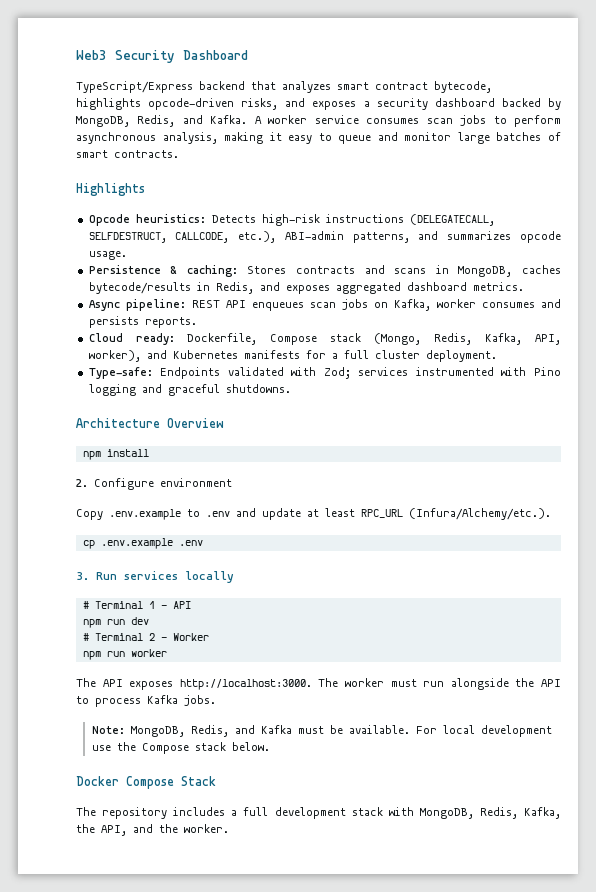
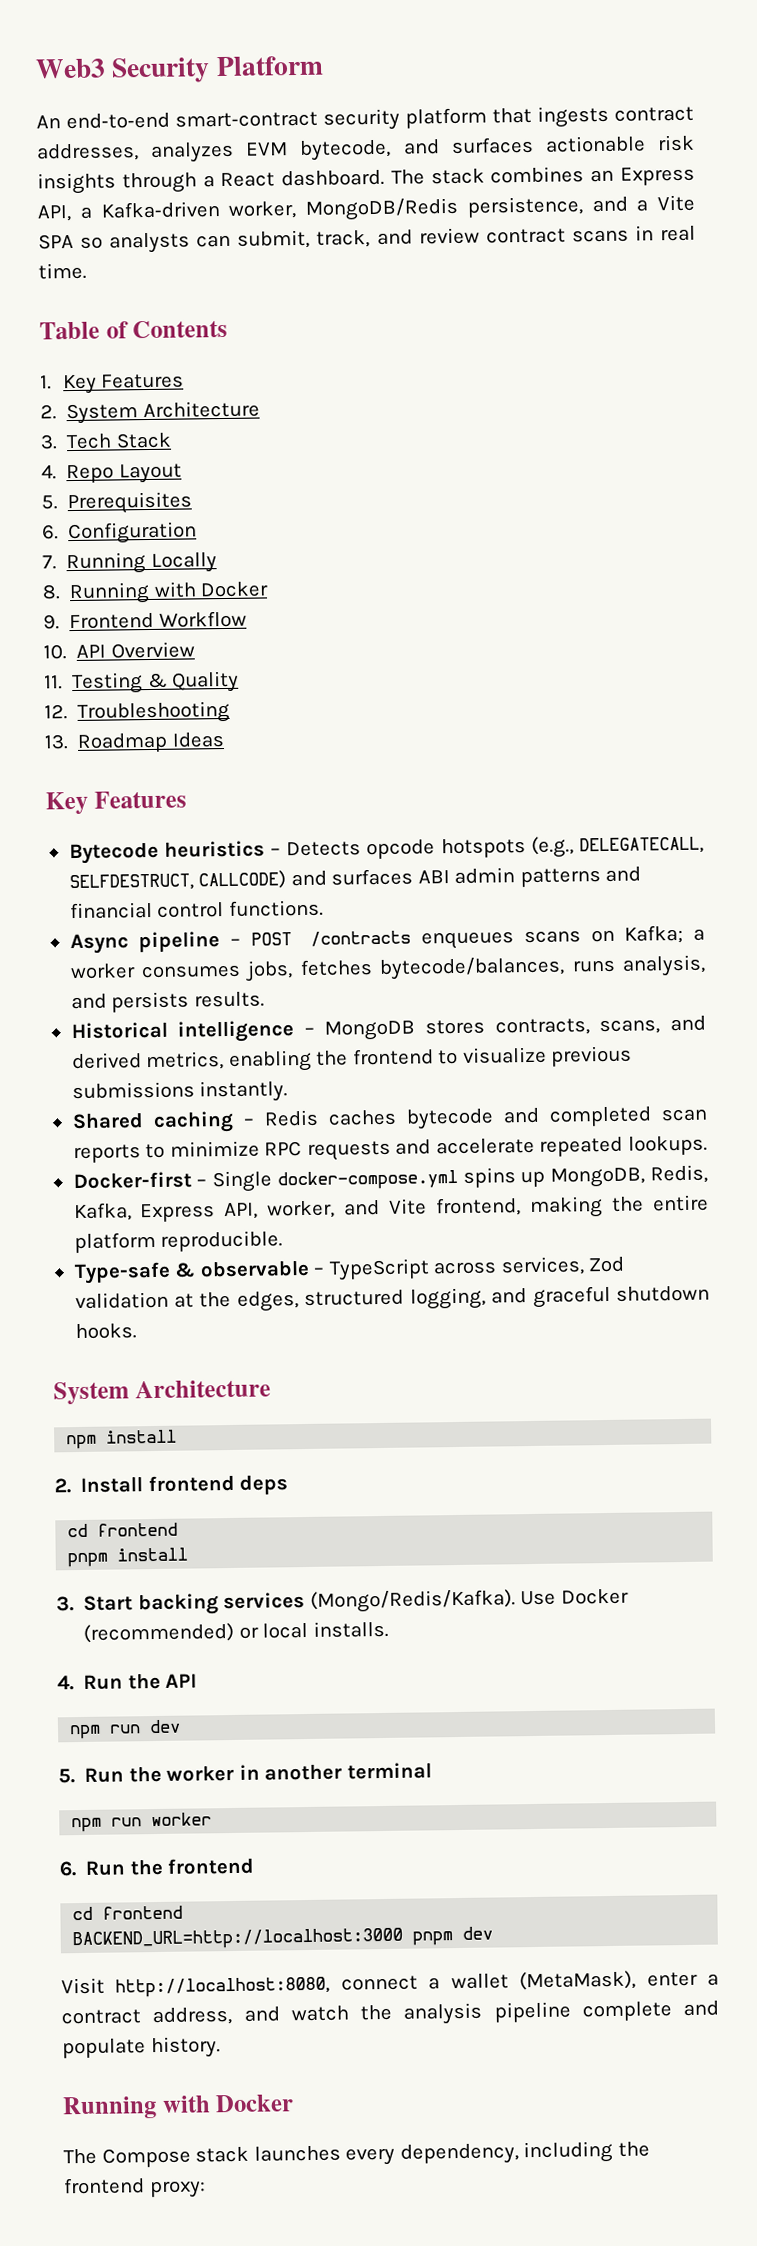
- Web3 Security Dashboard
- TypeScript/Express backend that analyzes smart contract bytecode, highlights opcode-driven risks, and exposes a security dashboard backed by MongoDB, Redis, and Kafka. A worker service consumes scan jobs to perform asynchronous analysis, making it easy to queue and monitor large batches of smart contracts.
- Highlights
- Opcode heuristics: Detects high-risk instructions (DELEGATECALL, SELFDESTRUCT, CALLCODE, etc.), ABI-admin patterns, and summarizes opcode usage.
- Persistence & caching: Stores contracts and scans in MongoDB, caches bytecode/results in Redis, and exposes aggregated dashboard metrics.
- Async pipeline: REST API enqueues scan jobs on Kafka, worker consumes and persists reports.
- Cloud ready: Dockerfile, Compose stack (Mongo, Redis, Kafka, API, worker), and Kubernetes manifests for a full cluster deployment.
- Type-safe: Endpoints validated with Zod; services instrumented with Pino logging and graceful shutdowns.
- Architecture Overview
+ Web3 Security Platform
+ An end‑to‑end smart‑contract security platform that ingests contract addresses, analyzes EVM bytecode, and surfaces actionable risk insights through a React dashboard. The stack combines an Express API, a Kafka‑driven worker, MongoDB/Redis persistence, and a Vite SPA so analysts can submit, track, and review contract scans in real time.
+ Table of Contents
+ 1. Key Features
+ 2. System Architecture
+ 3. Tech Stack
+ 4. Repo Layout
+ 5. Prerequisites
+ 6. Configuration
+ 7. Running Locally
+ 8. Running with Docker
+ 9. Frontend Workflow
+ 10. API Overview
+ 11. Testing & Quality
+ 12. Troubleshooting
+ 13. Roadmap Ideas
+ Key Features
+ Bytecode heuristics – Detects opcode hotspots (e.g., DELEGATECALL, SELFDESTRUCT, CALLCODE) and surfaces ABI admin patterns and financial control functions.
+ Async pipeline – POST /contracts enqueues scans on Kafka; a worker consumes jobs, fetches bytecode/balances, runs analysis, and persists results.
+ Historical intelligence – MongoDB stores contracts, scans, and derived metrics, enabling the frontend to visualize previous submissions instantly.
+ Shared caching – Redis caches bytecode and completed scan reports to minimize RPC requests and accelerate repeated lookups.
+ Docker-first – Single docker-compose.yml spins up MongoDB, Redis, Kafka, Express API, worker, and Vite frontend, making the entire platform reproducible.
+ Type-safe & observable – TypeScript across services, Zod validation at the edges, structured logging, and graceful shutdown hooks.
+ System Architecture
- 2. Configure environment
- Copy .env.example to .env and update at least RPC_URL (Infura/Alchemy/etc.).
- cp .env.example .env
- 3. Run services locally
- # Terminal 1 - API
+ 2. Install frontend deps
+ cd frontend
+ pnpm install
+ 3. Start backing services (Mongo/Redis/Kafka). Use Docker (recommended) or local installs.
+ 4. Run the API
  npm run dev
- # Terminal 2 - Worker
+ 5. Run the worker in another terminal
  npm run worker
- The API exposes http://localhost:3000. The worker must run alongside the API to process Kafka jobs.
- Note: MongoDB, Redis, and Kafka must be available. For local development use the Compose stack below.
- Docker Compose Stack
- The repository includes a full development stack with MongoDB, Redis, Kafka, the API, and the worker.
+ 6. Run the frontend
+ cd frontend
+ BACKEND_URL=http://localhost:3000 pnpm dev
+ Visit http://localhost:8080, connect a wallet (MetaMask), enter a contract address, and watch the analysis pipeline complete and populate history.
+ Running with Docker
+ The Compose stack launches every dependency, including the frontend proxy:

